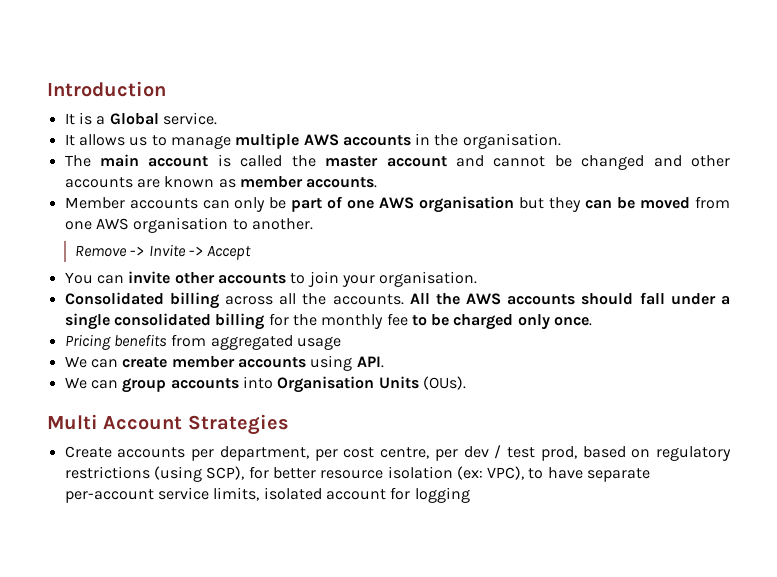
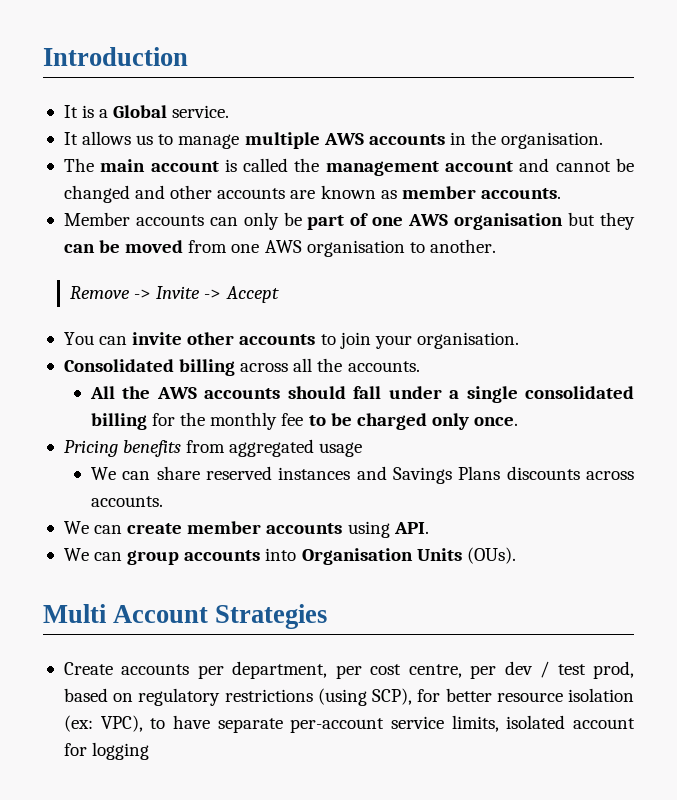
- The main account is called the master account and cannot be changed and other accounts are known as member accounts.
+ The main account is called the management account and cannot be changed and other accounts are known as member accounts.
- Consolidated billing across all the accounts. All the AWS accounts should fall under a single consolidated billing for the monthly fee to be charged only once.
+ Consolidated billing across all the accounts.
+ All the AWS accounts should fall under a single consolidated billing for the monthly fee to be charged only once.
+ We can share reserved instances and Savings Plans discounts across accounts.

